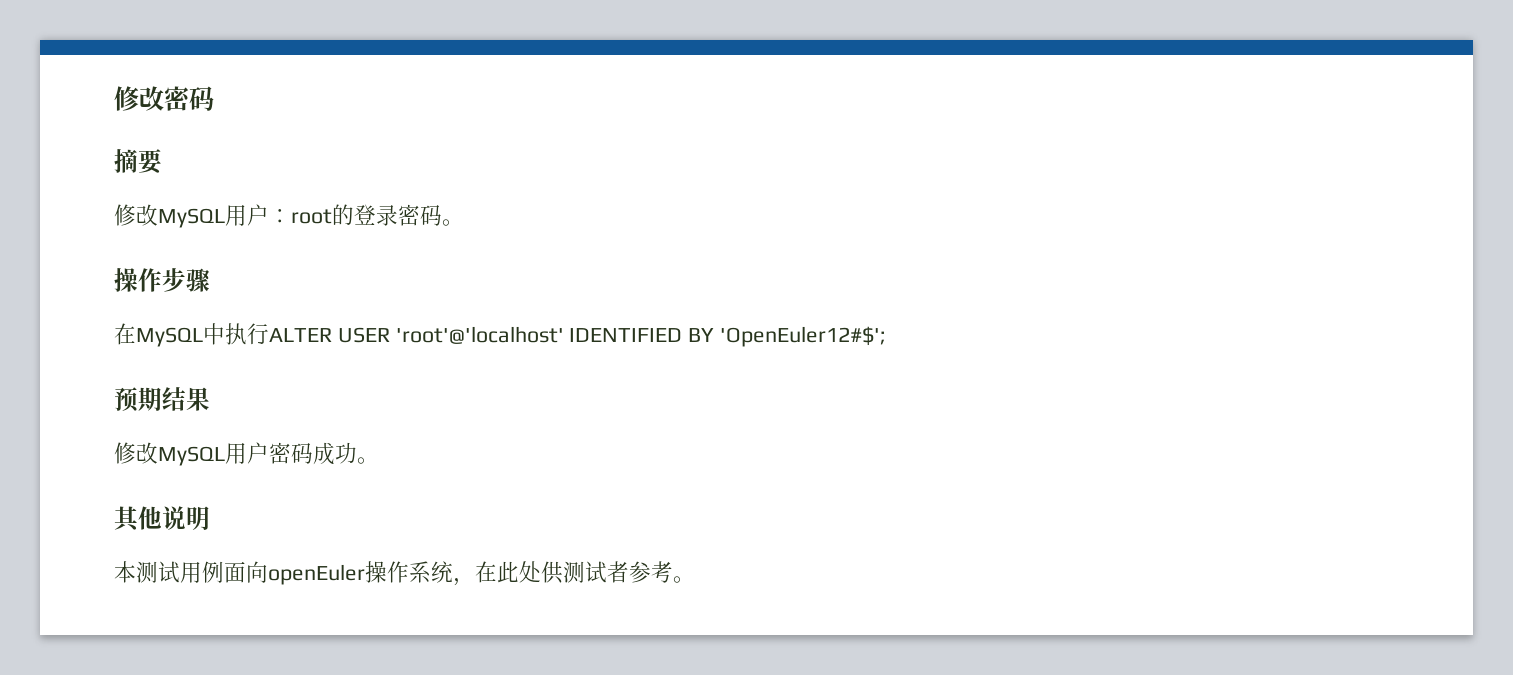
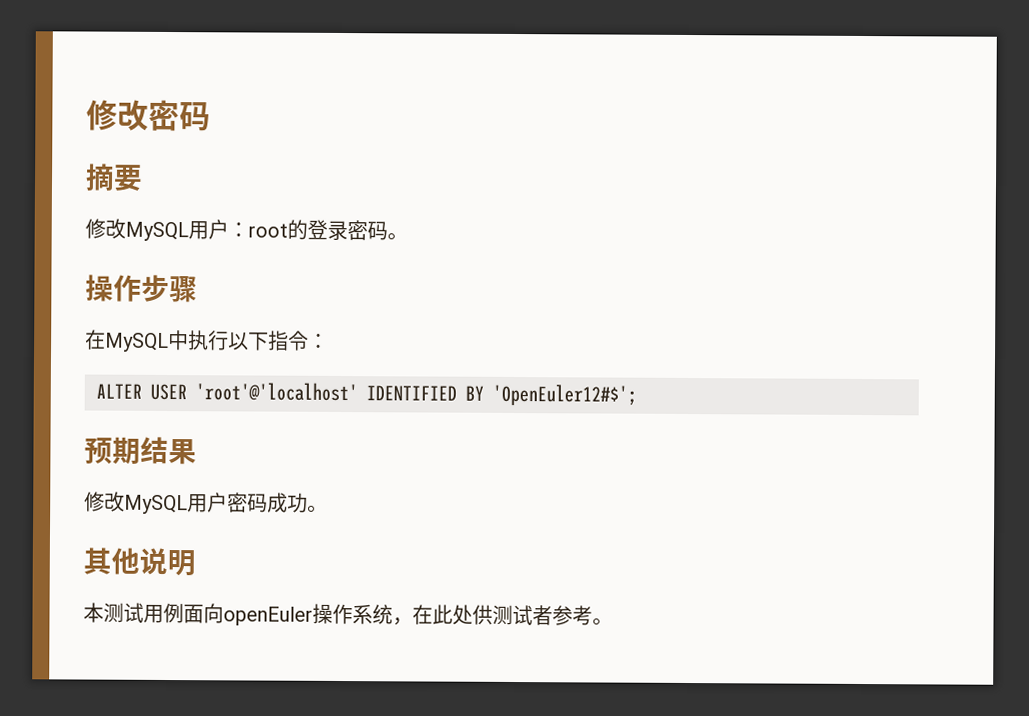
- 在MySQL中执行ALTER USER 'root'@'localhost' IDENTIFIED BY 'OpenEuler12#$';
+ 在MySQL中执行以下指令：
+ ALTER USER 'root'@'localhost' IDENTIFIED BY 'OpenEuler12#$';

